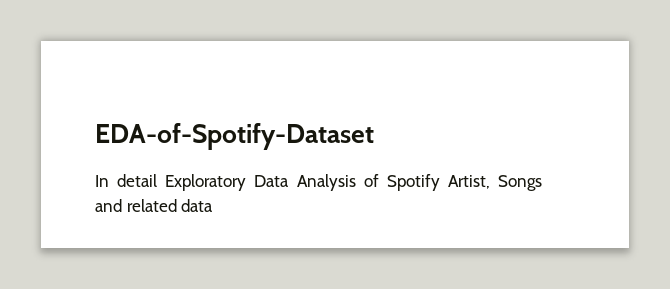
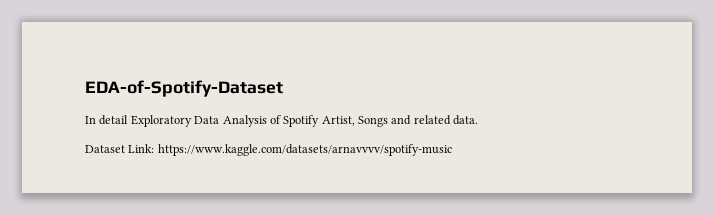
- In detail Exploratory Data Analysis of Spotify Artist, Songs and related data
+ In detail Exploratory Data Analysis of Spotify Artist, Songs and related data.
+ Dataset Link: https://www.kaggle.com/datasets/arnavvvv/spotify-music

